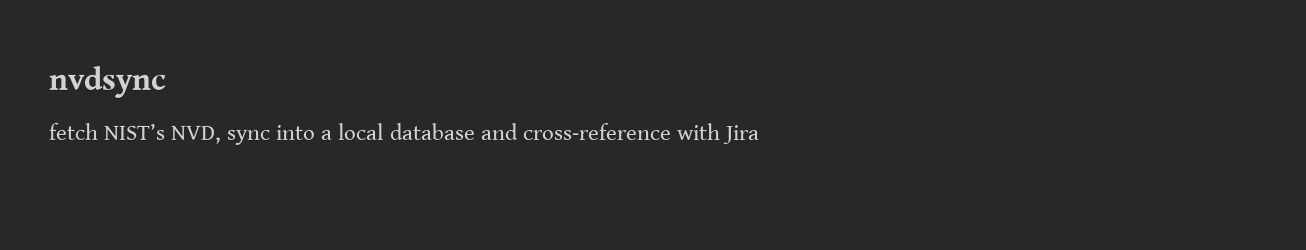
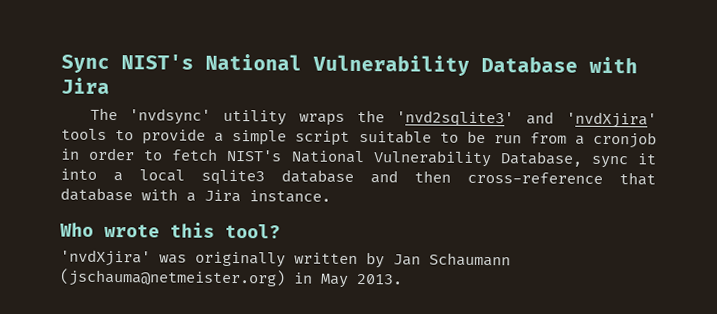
- nvdsync
- fetch NIST’s NVD, sync into a local database and cross‐reference with Jira
+ Sync NIST's National Vulnerability Database with Jira
+ The 'nvdsync' utility wraps the 'nvd2sqlite3' and 'nvdXjira' tools to provide a simple script suitable to be run from a cronjob in order to fetch NIST's National Vulnerability Database, sync it into a local sqlite3 database and then cross-reference that database with a Jira instance.
+ Who wrote this tool?
+ 'nvdXjira' was originally written by Jan Schaumann (jschauma@netmeister.org) in May 2013.

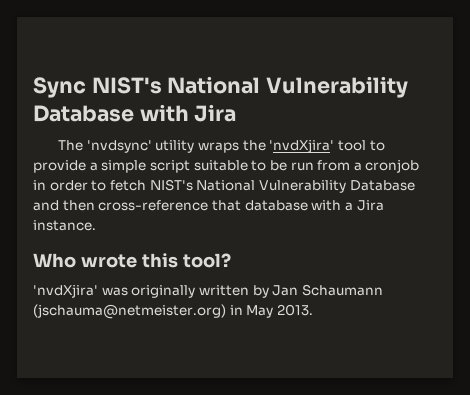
- The 'nvdsync' utility wraps the 'nvd2sqlite3' and 'nvdXjira' tools to provide a simple script suitable to be run from a cronjob in order to fetch NIST's National Vulnerability Database, sync it into a local sqlite3 database and then cross-reference that database with a Jira instance.
+ The 'nvdsync' utility wraps the 'nvdXjira' tool to provide a simple script suitable to be run from a cronjob in order to fetch NIST's National Vulnerability Database and then cross-reference that database with a Jira instance.

